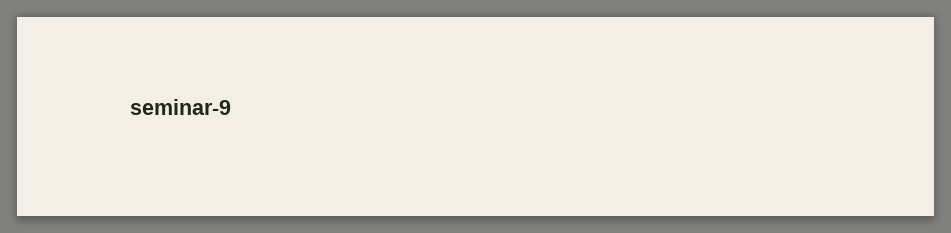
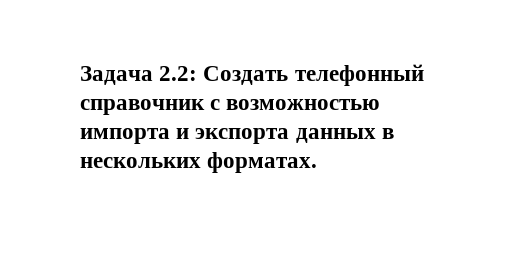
- seminar-9
+ Задача 2.2: Создать телефонный справочник с возможностью импорта и экспорта данных в нескольких форматах.

